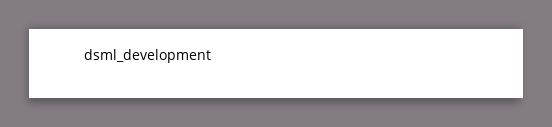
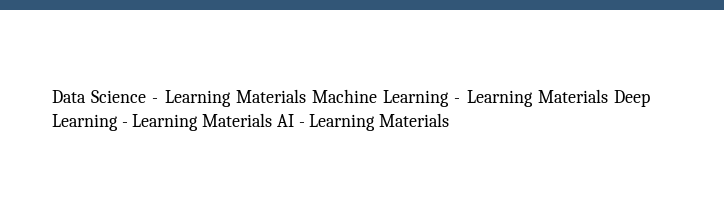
- dsml_development
+ Data Science - Learning Materials Machine Learning - Learning Materials Deep Learning - Learning Materials AI - Learning Materials

